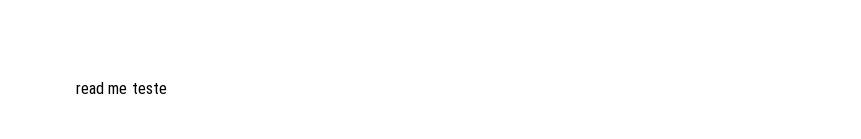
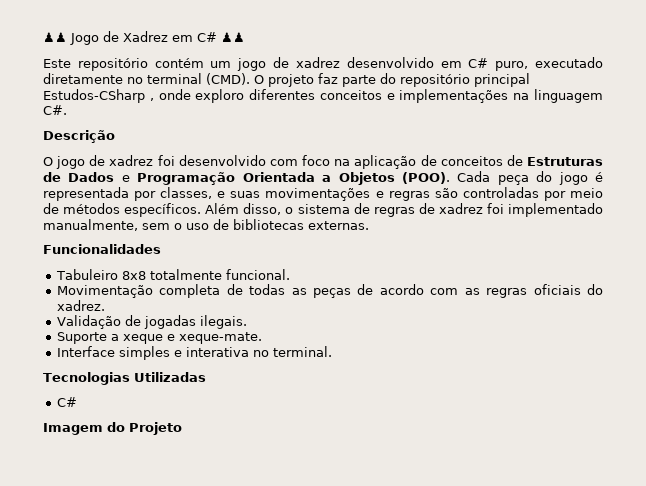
- read me teste
+ ♟♟ Jogo de Xadrez em C# ♟♟
+ Este repositório contém um jogo de xadrez desenvolvido em C# puro, executado diretamente no terminal (CMD). O projeto faz parte do repositório principal Estudos-CSharp , onde exploro diferentes conceitos e implementações na linguagem C#.
+ Descrição
+ O jogo de xadrez foi desenvolvido com foco na aplicação de conceitos de Estruturas de Dados e Programação Orientada a Objetos (POO). Cada peça do jogo é representada por classes, e suas movimentações e regras são controladas por meio de métodos específicos. Além disso, o sistema de regras de xadrez foi implementado manualmente, sem o uso de bibliotecas externas.
+ Funcionalidades
+ Tabuleiro 8x8 totalmente funcional.
+ Movimentação completa de todas as peças de acordo com as regras oficiais do xadrez.
+ Validação de jogadas ilegais.
+ Suporte a xeque e xeque-mate.
+ Interface simples e interativa no terminal.
+ Tecnologias Utilizadas
+ C#
+ Imagem do Projeto

